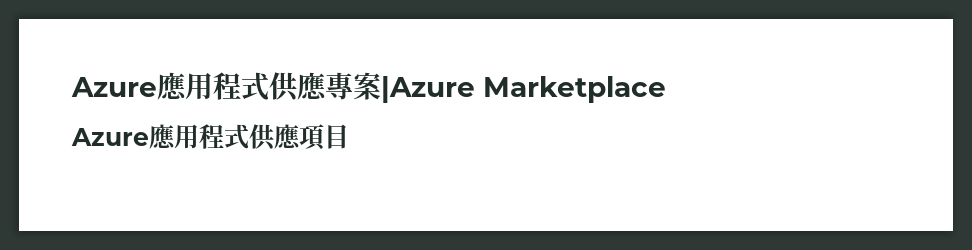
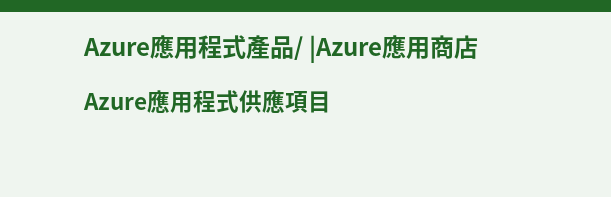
- Azure應用程式供應專案|Azure Marketplace
+ Azure應用程式產品/ |Azure應用商店

